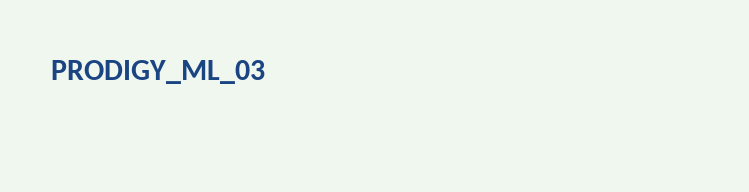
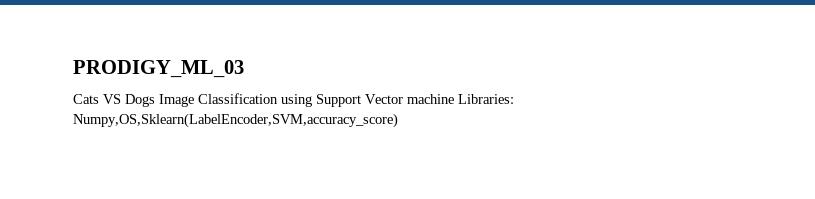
+ Cats VS Dogs Image Classification using Support Vector machine Libraries: Numpy,OS,Sklearn(LabelEncoder,SVM,accuracy_score)

